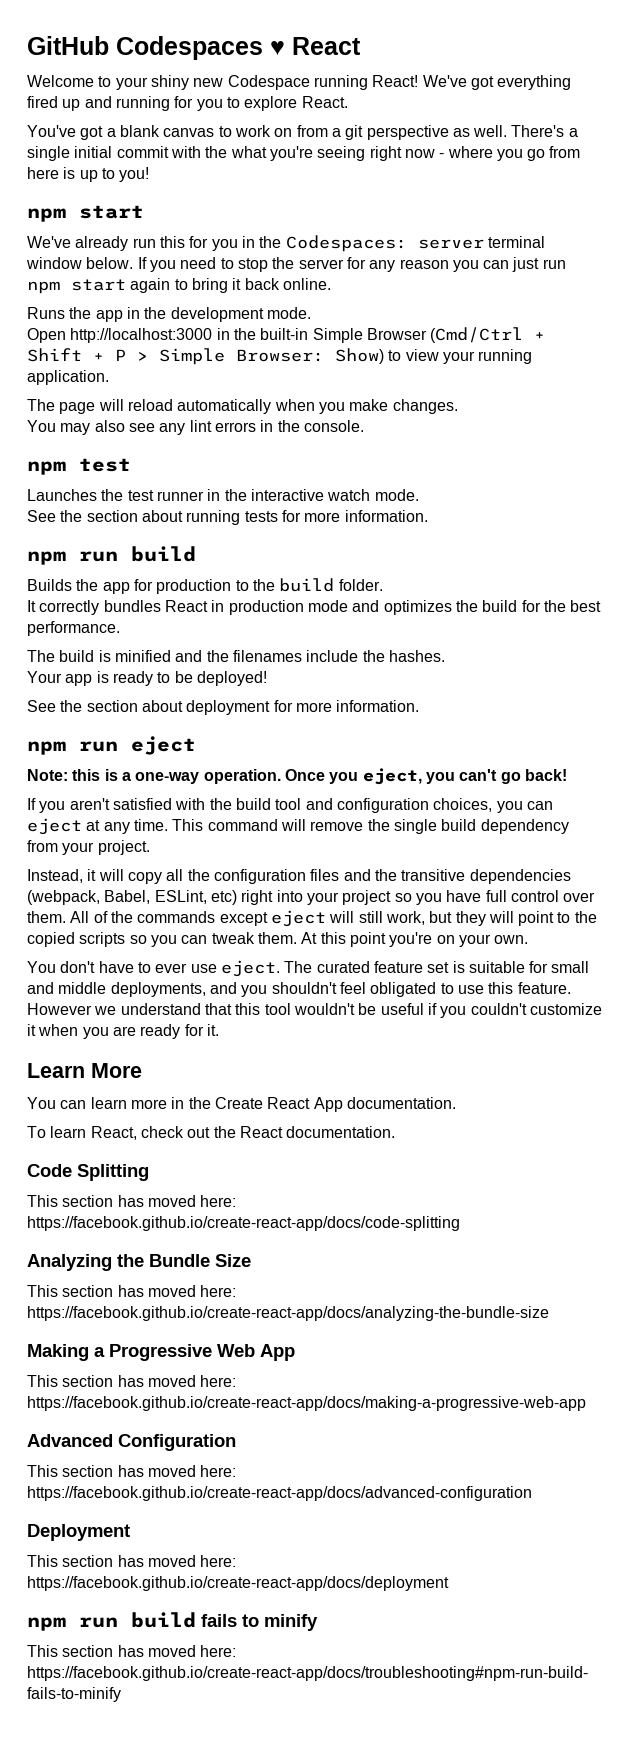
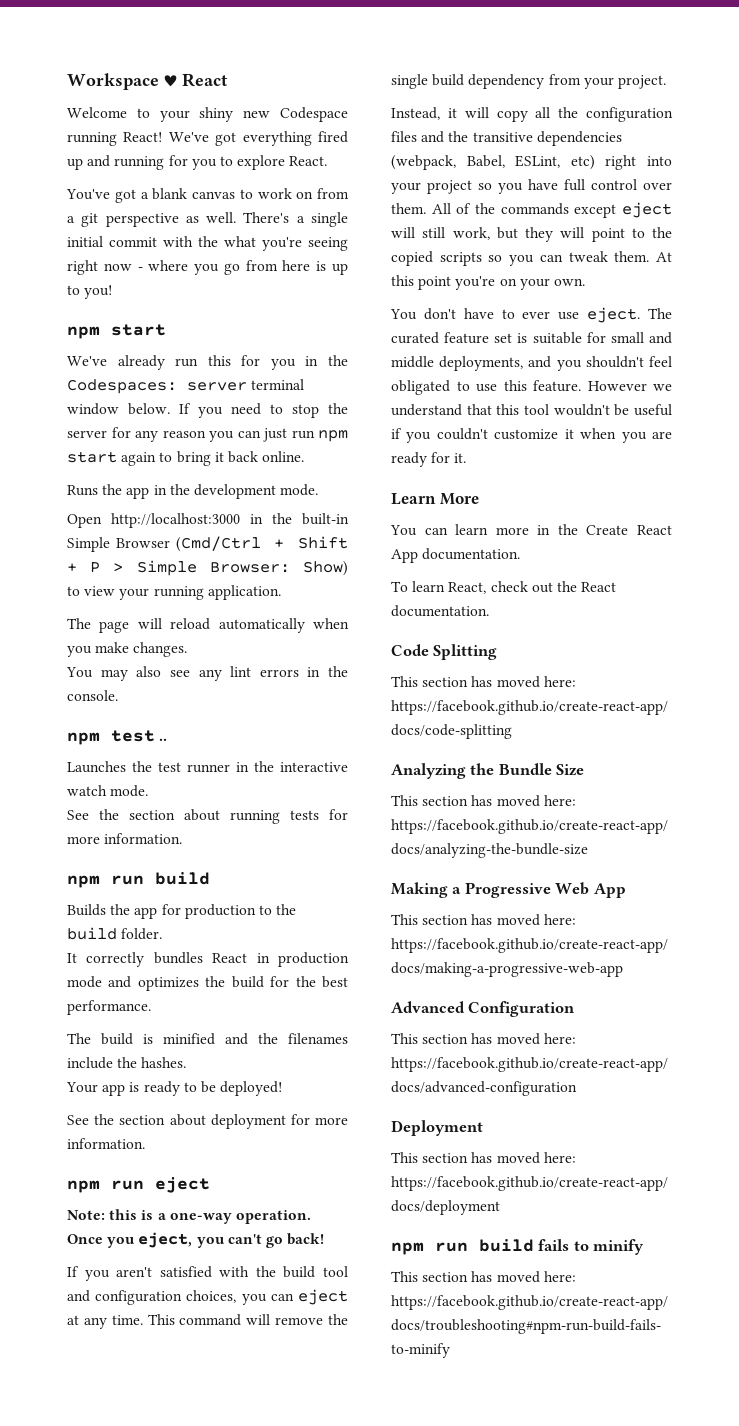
- GitHub Codespaces ♥ React
+ Workspace ♥ React
- npm test
+ npm test ..

